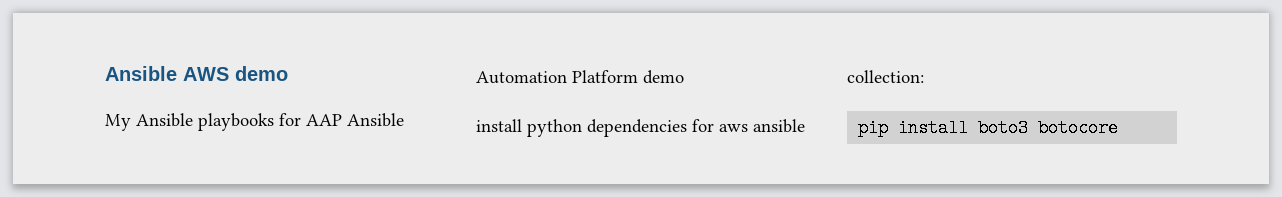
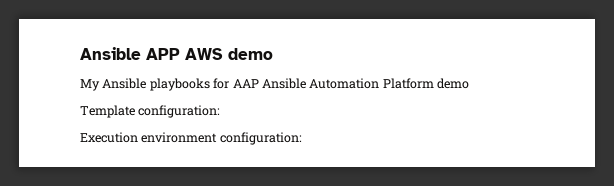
- Ansible AWS demo
+ Ansible APP AWS demo
- install python dependencies for aws ansible collection:
- pip install boto3 botocore
+ Template configuration:
+ Execution environment configuration:

